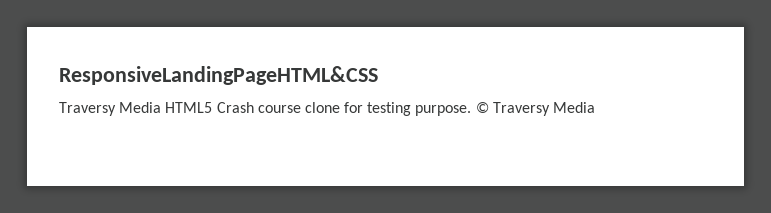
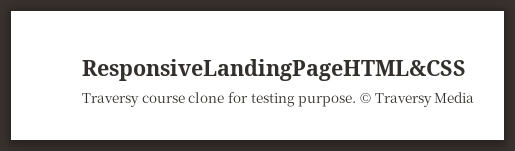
- Traversy Media HTML5 Crash course clone for testing purpose.
+ Traversy course clone for testing purpose.

